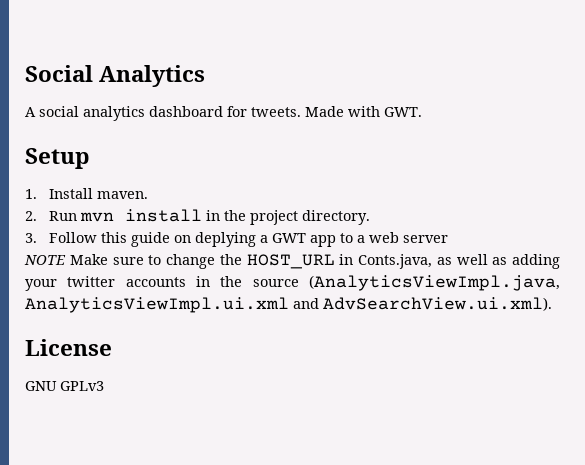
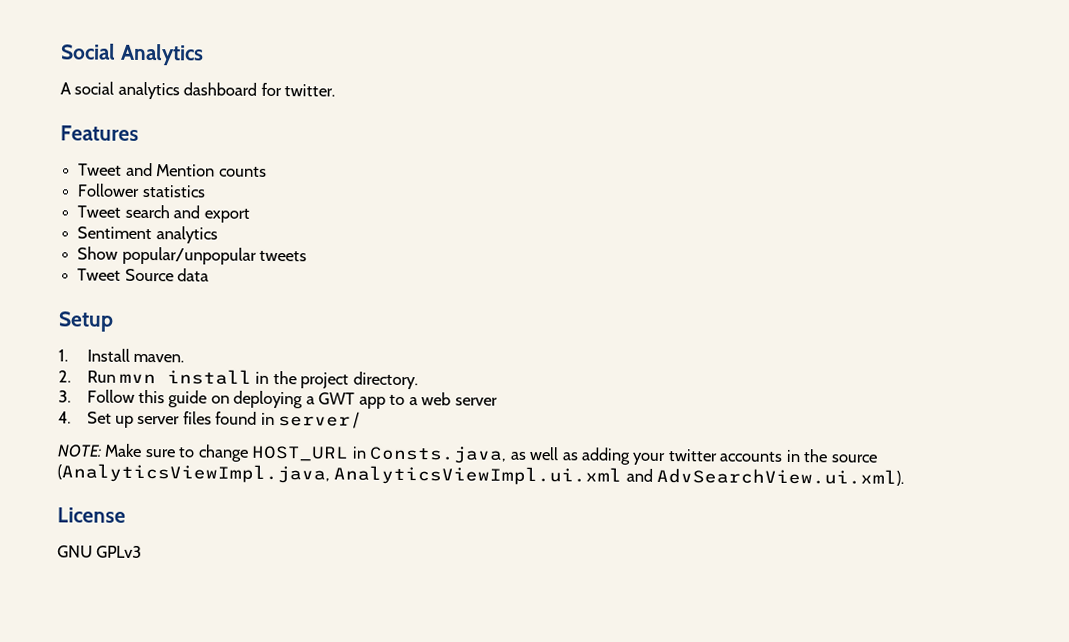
- A social analytics dashboard for tweets. Made with GWT.
+ A social analytics dashboard for twitter.
+ Features
+ Tweet and Mention counts
+ Follower statistics
+ Tweet search and export
+ Sentiment analytics
+ Show popular/unpopular tweets
+ Tweet Source data
- 3. Follow this guide on deplying a GWT app to a web server
+ 3. Follow this guide on deploying a GWT app to a web server
- NOTE Make sure to change the HOST_URL in Conts.java, as well as adding your twitter accounts in the source (AnalyticsViewImpl.java, AnalyticsViewImpl.ui.xml and AdvSearchView.ui.xml).
+ 4. Set up server files found in server/
+ NOTE: Make sure to change HOST_URL in Consts.java, as well as adding your twitter accounts in the source (AnalyticsViewImpl.java, AnalyticsViewImpl.ui.xml and AdvSearchView.ui.xml).

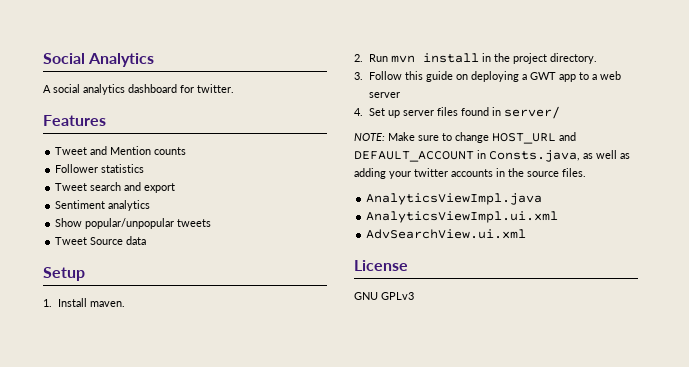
- NOTE: Make sure to change HOST_URL in Consts.java, as well as adding your twitter accounts in the source (AnalyticsViewImpl.java, AnalyticsViewImpl.ui.xml and AdvSearchView.ui.xml).
+ NOTE: Make sure to change HOST_URL and DEFAULT_ACCOUNT in Consts.java, as well as adding your twitter accounts in the source files.
+ AnalyticsViewImpl.java
+ AnalyticsViewImpl.ui.xml
+ AdvSearchView.ui.xml

